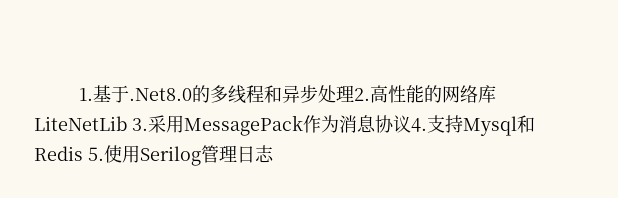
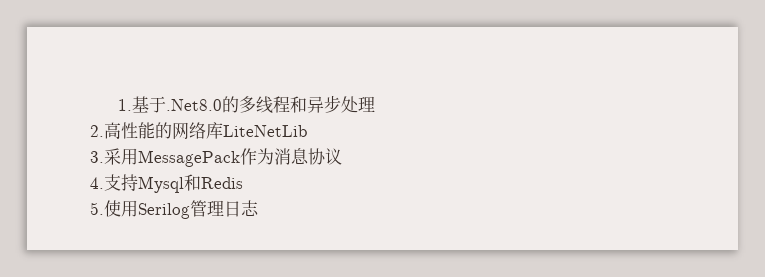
- 1.基于.Net8.0的多线程和异步处理2.高性能的网络库LiteNetLib 3.采用MessagePack作为消息协议4.支持Mysql和Redis 5.使用Serilog管理日志
+ 1.基于.Net8.0的多线程和异步处理
+ 2.高性能的网络库LiteNetLib
+ 3.采用MessagePack作为消息协议
+ 4.支持Mysql和Redis
+ 5.使用Serilog管理日志

